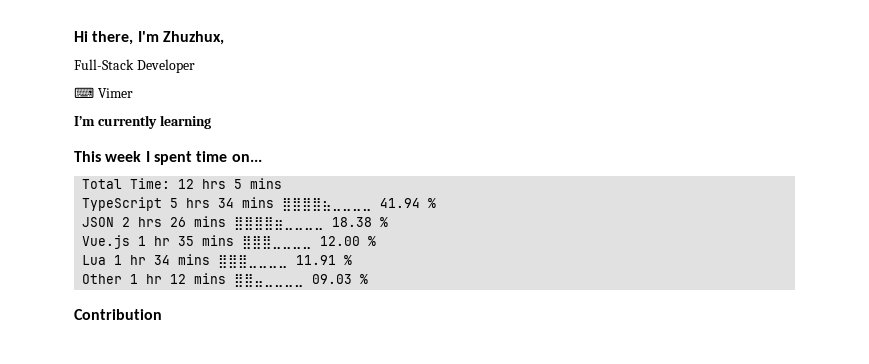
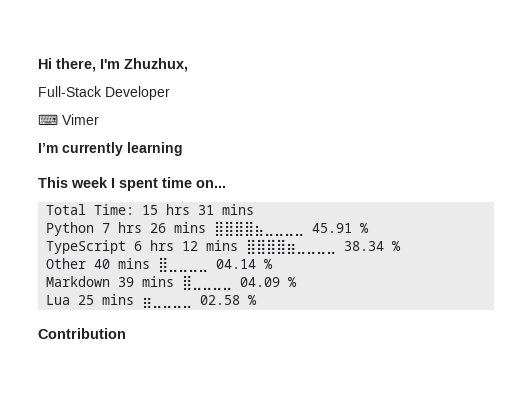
- Total Time: 12 hrs 5 mins
- TypeScript 5 hrs 34 mins ⣿⣿⣿⣿⣦⣀⣀⣀⣀ 41.94 %
- JSON 2 hrs 26 mins ⣿⣿⣿⣿⣶⣀⣀⣀⣀ 18.38 %
- Vue.js 1 hr 35 mins ⣿⣿⣿⣀⣀⣀⣀ 12.00 %
- Lua 1 hr 34 mins ⣿⣿⣿⣀⣀⣀⣀ 11.91 %
- Other 1 hr 12 mins ⣿⣿⣤⣀⣀⣀⣀ 09.03 %
+ Total Time: 15 hrs 31 mins
+ Python 7 hrs 26 mins ⣿⣿⣿⣿⣦⣀⣀⣀⣀ 45.91 %
+ TypeScript 6 hrs 12 mins ⣿⣿⣿⣿⣶⣀⣀⣀⣀ 38.34 %
+ Other 40 mins ⣿⣀⣀⣀⣀ 04.14 %
+ Markdown 39 mins ⣿⣀⣀⣀⣀ 04.09 %
+ Lua 25 mins ⣶⣀⣀⣀⣀ 02.58 %

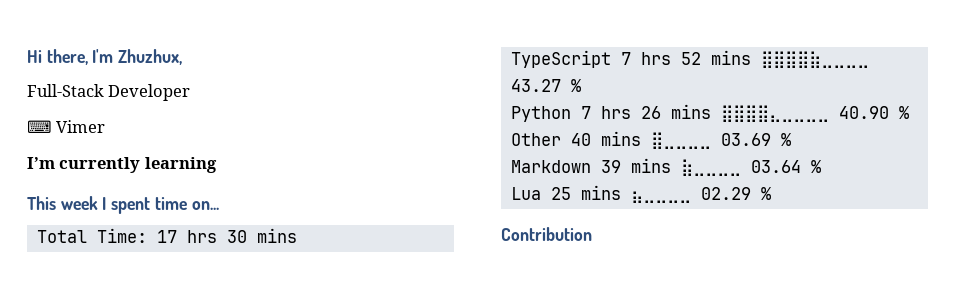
- Total Time: 15 hrs 31 mins
+ Total Time: 17 hrs 30 mins
+ TypeScript 7 hrs 52 mins ⣿⣿⣿⣿⣷⣀⣀⣀⣀ 43.27 %
- Python 7 hrs 26 mins ⣿⣿⣿⣿⣦⣀⣀⣀⣀ 45.91 %
- TypeScript 6 hrs 12 mins ⣿⣿⣿⣿⣶⣀⣀⣀⣀ 38.34 %
+ Python 7 hrs 26 mins ⣿⣿⣿⣿⣄⣀⣀⣀⣀ 40.90 %
- Other 40 mins ⣿⣀⣀⣀⣀ 04.14 %
+ Other 40 mins ⣿⣀⣀⣀⣀ 03.69 %
- Markdown 39 mins ⣿⣀⣀⣀⣀ 04.09 %
+ Markdown 39 mins ⣷⣀⣀⣀⣀ 03.64 %
- Lua 25 mins ⣶⣀⣀⣀⣀ 02.58 %
+ Lua 25 mins ⣦⣀⣀⣀⣀ 02.29 %

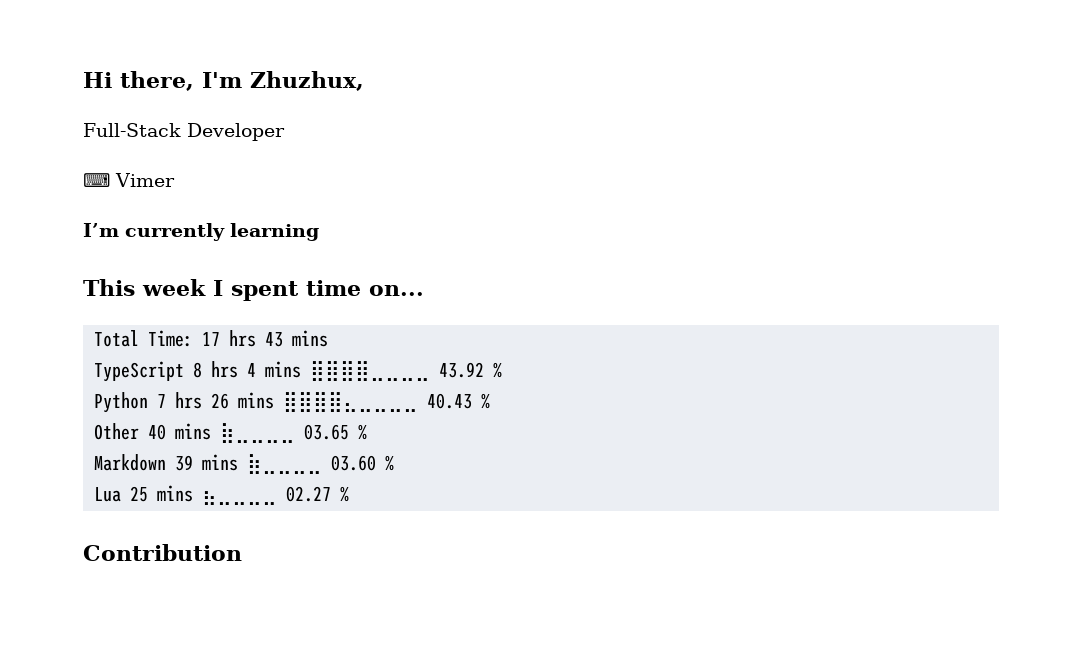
- Total Time: 17 hrs 30 mins
+ Total Time: 17 hrs 43 mins
- TypeScript 7 hrs 52 mins ⣿⣿⣿⣿⣷⣀⣀⣀⣀ 43.27 %
+ TypeScript 8 hrs 4 mins ⣿⣿⣿⣿⣀⣀⣀⣀ 43.92 %
- Python 7 hrs 26 mins ⣿⣿⣿⣿⣄⣀⣀⣀⣀ 40.90 %
+ Python 7 hrs 26 mins ⣿⣿⣿⣿⣄⣀⣀⣀⣀ 40.43 %
- Other 40 mins ⣿⣀⣀⣀⣀ 03.69 %
+ Other 40 mins ⣷⣀⣀⣀⣀ 03.65 %
- Markdown 39 mins ⣷⣀⣀⣀⣀ 03.64 %
+ Markdown 39 mins ⣷⣀⣀⣀⣀ 03.60 %
- Lua 25 mins ⣦⣀⣀⣀⣀ 02.29 %
+ Lua 25 mins ⣦⣀⣀⣀⣀ 02.27 %

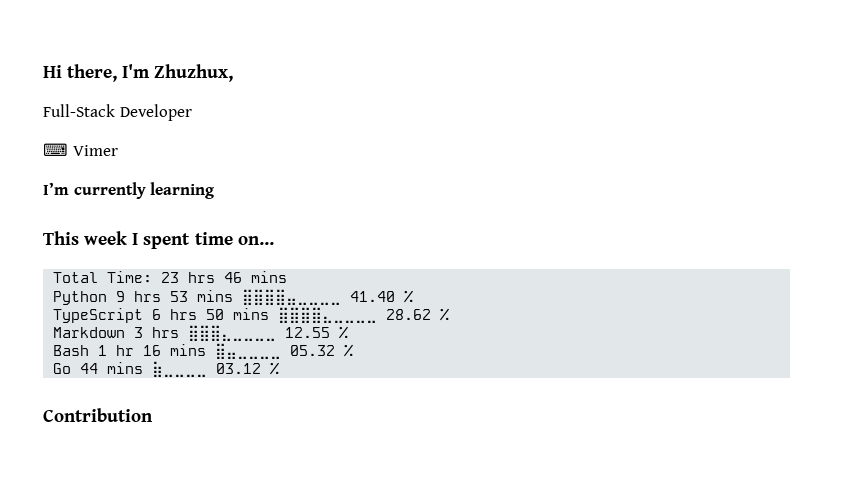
- Total Time: 17 hrs 43 mins
- TypeScript 8 hrs 4 mins ⣿⣿⣿⣿⣀⣀⣀⣀ 43.92 %
- Python 7 hrs 26 mins ⣿⣿⣿⣿⣄⣀⣀⣀⣀ 40.43 %
- Other 40 mins ⣷⣀⣀⣀⣀ 03.65 %
- Markdown 39 mins ⣷⣀⣀⣀⣀ 03.60 %
- Lua 25 mins ⣦⣀⣀⣀⣀ 02.27 %
+ Total Time: 23 hrs 46 mins
+ Python 9 hrs 53 mins ⣿⣿⣿⣿⣤⣀⣀⣀⣀ 41.40 %
+ TypeScript 6 hrs 50 mins ⣿⣿⣿⣿⣄⣀⣀⣀⣀ 28.62 %
+ Markdown 3 hrs ⣿⣿⣿⣄⣀⣀⣀⣀ 12.55 %
+ Bash 1 hr 16 mins ⣿⣤⣀⣀⣀⣀ 05.32 %
+ Go 44 mins ⣷⣀⣀⣀⣀ 03.12 %

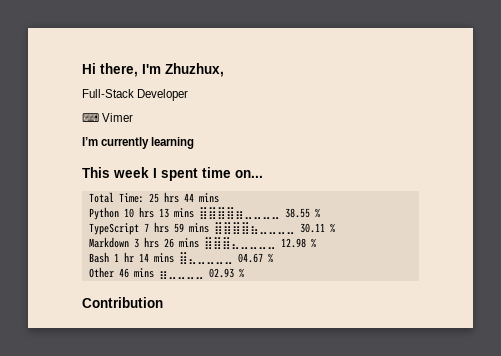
- Total Time: 23 hrs 46 mins
+ Total Time: 25 hrs 44 mins
- Python 9 hrs 53 mins ⣿⣿⣿⣿⣤⣀⣀⣀⣀ 41.40 %
- TypeScript 6 hrs 50 mins ⣿⣿⣿⣿⣄⣀⣀⣀⣀ 28.62 %
+ Python 10 hrs 13 mins ⣿⣿⣿⣿⣶⣀⣀⣀⣀ 38.55 %
+ TypeScript 7 hrs 59 mins ⣿⣿⣿⣿⣦⣀⣀⣀⣀ 30.11 %
- Markdown 3 hrs ⣿⣿⣿⣄⣀⣀⣀⣀ 12.55 %
+ Markdown 3 hrs 26 mins ⣿⣿⣿⣄⣀⣀⣀⣀ 12.98 %
- Bash 1 hr 16 mins ⣿⣤⣀⣀⣀⣀ 05.32 %
- Go 44 mins ⣷⣀⣀⣀⣀ 03.12 %
+ Bash 1 hr 14 mins ⣿⣄⣀⣀⣀⣀ 04.67 %
+ Other 46 mins ⣶⣀⣀⣀⣀ 02.93 %

